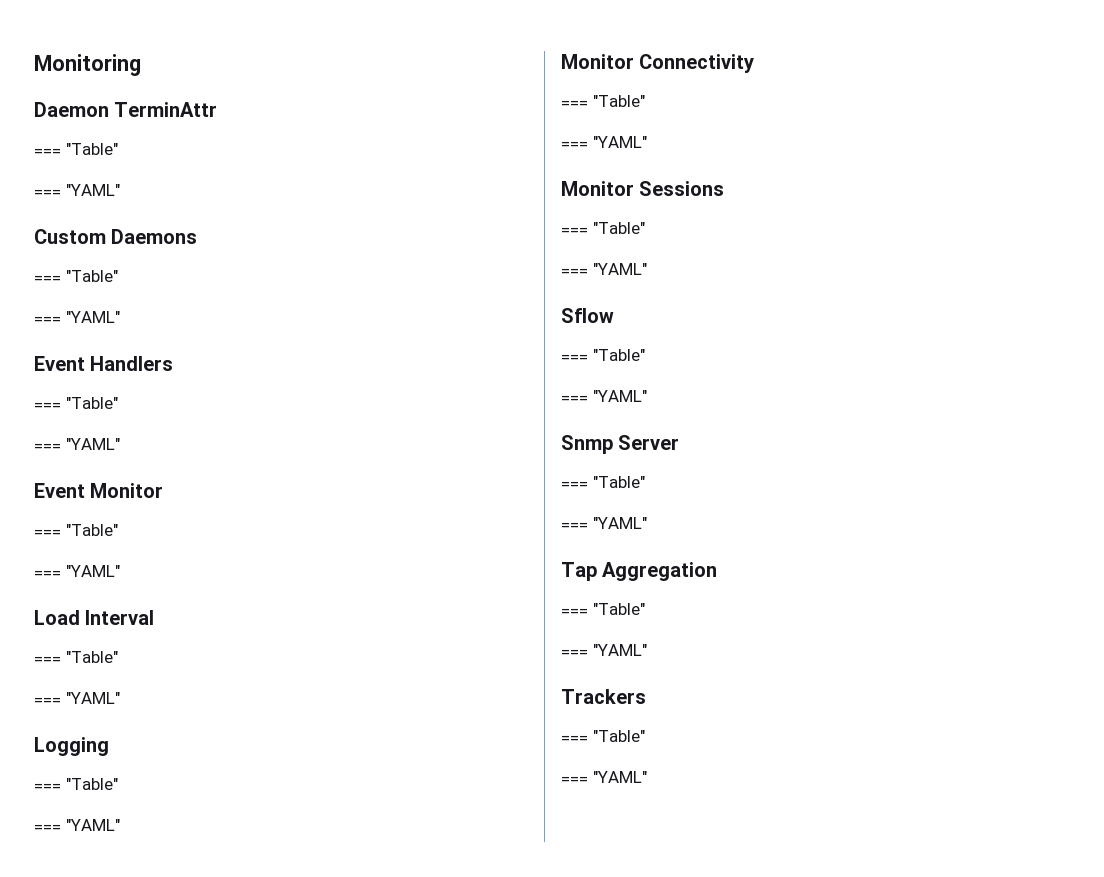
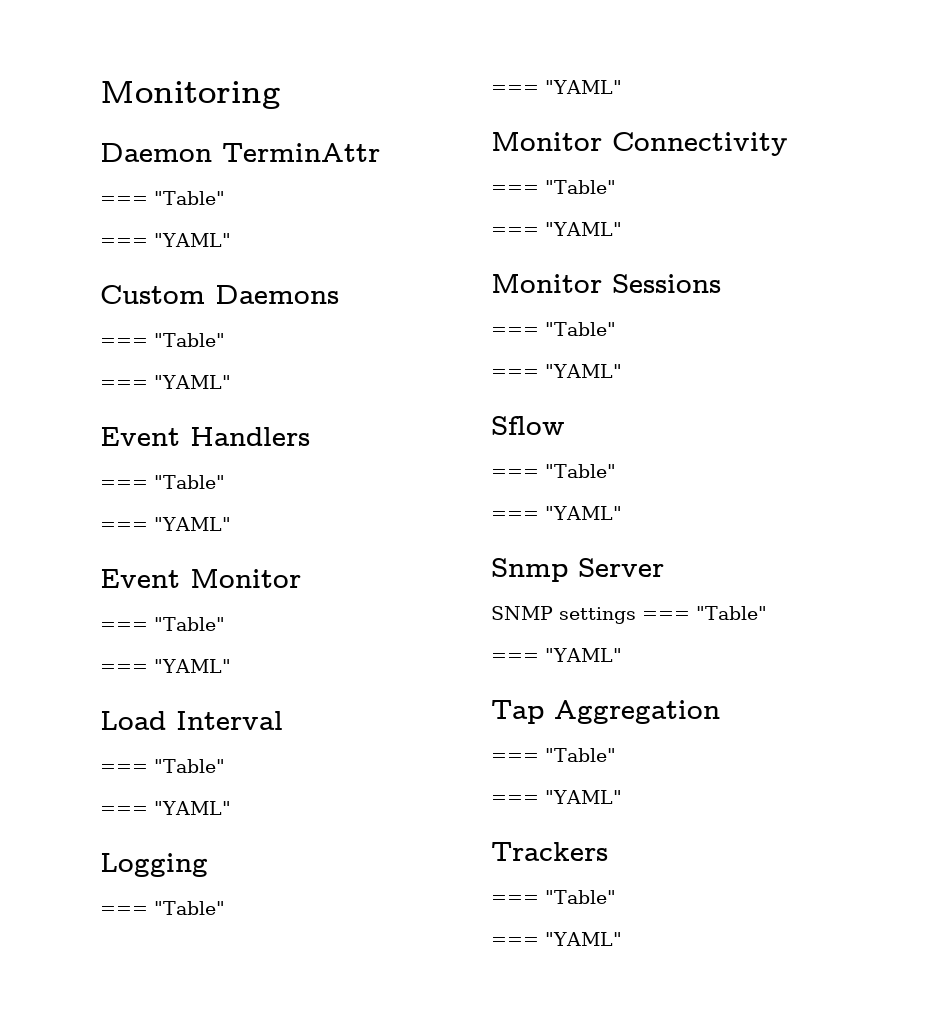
  Snmp Server
- === "Table"
+ SNMP settings === "Table"

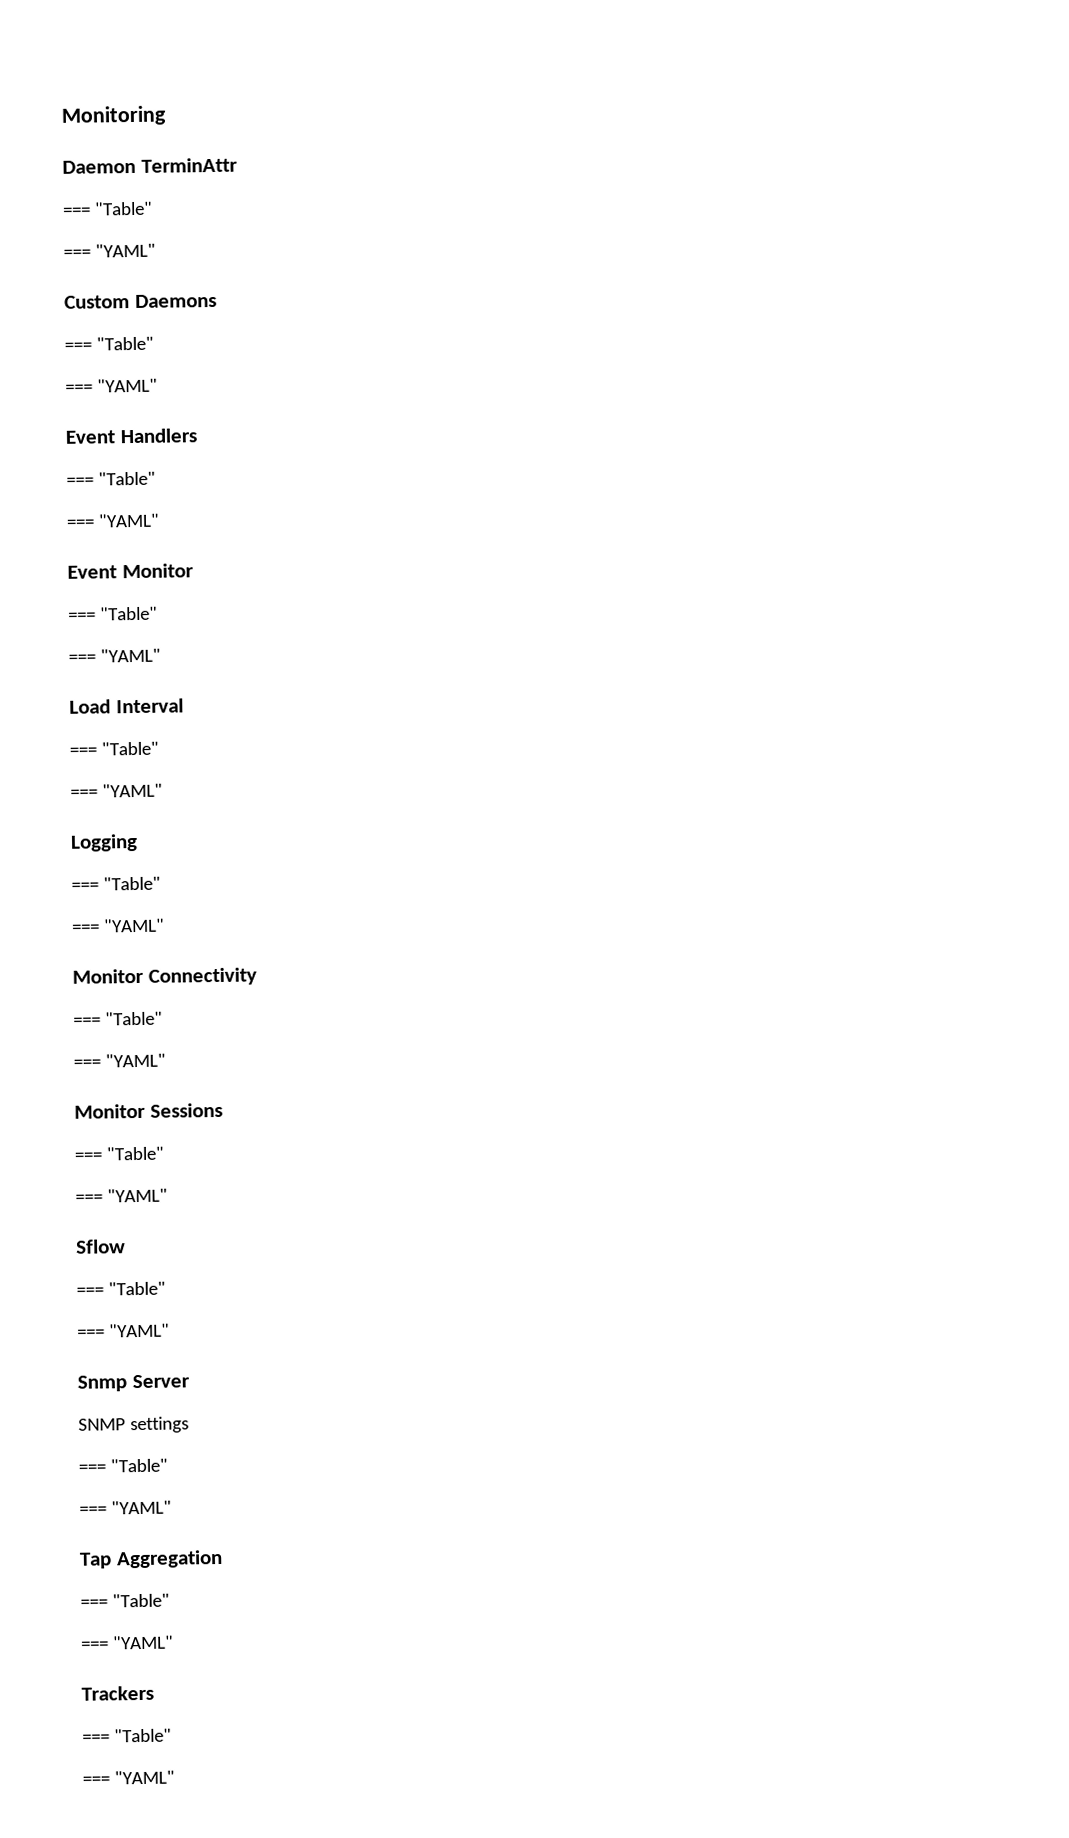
- SNMP settings === "Table"
+ SNMP settings
+ === "Table"

